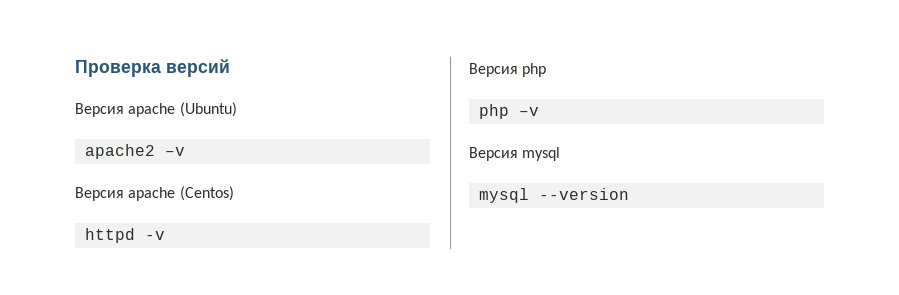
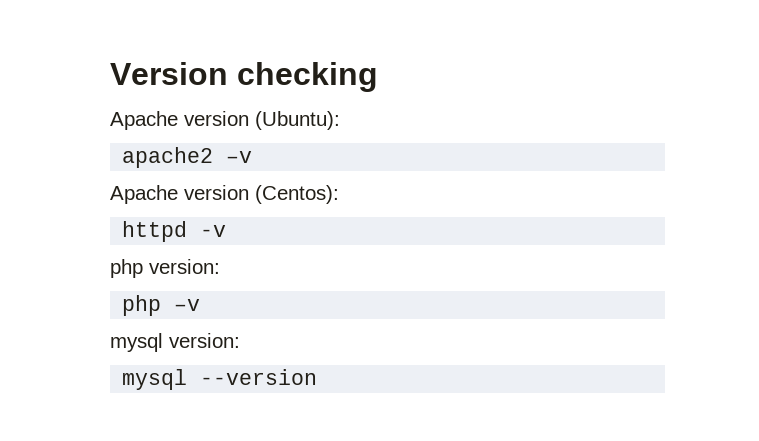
- Проверка версий
- Версия apache (Ubuntu)
+ Version checking
+ Apache version (Ubuntu):
- Версия apache (Centos)
+ Apache version (Centos):
- Версия php
+ php version:
- Версия mysql
+ mysql version:

